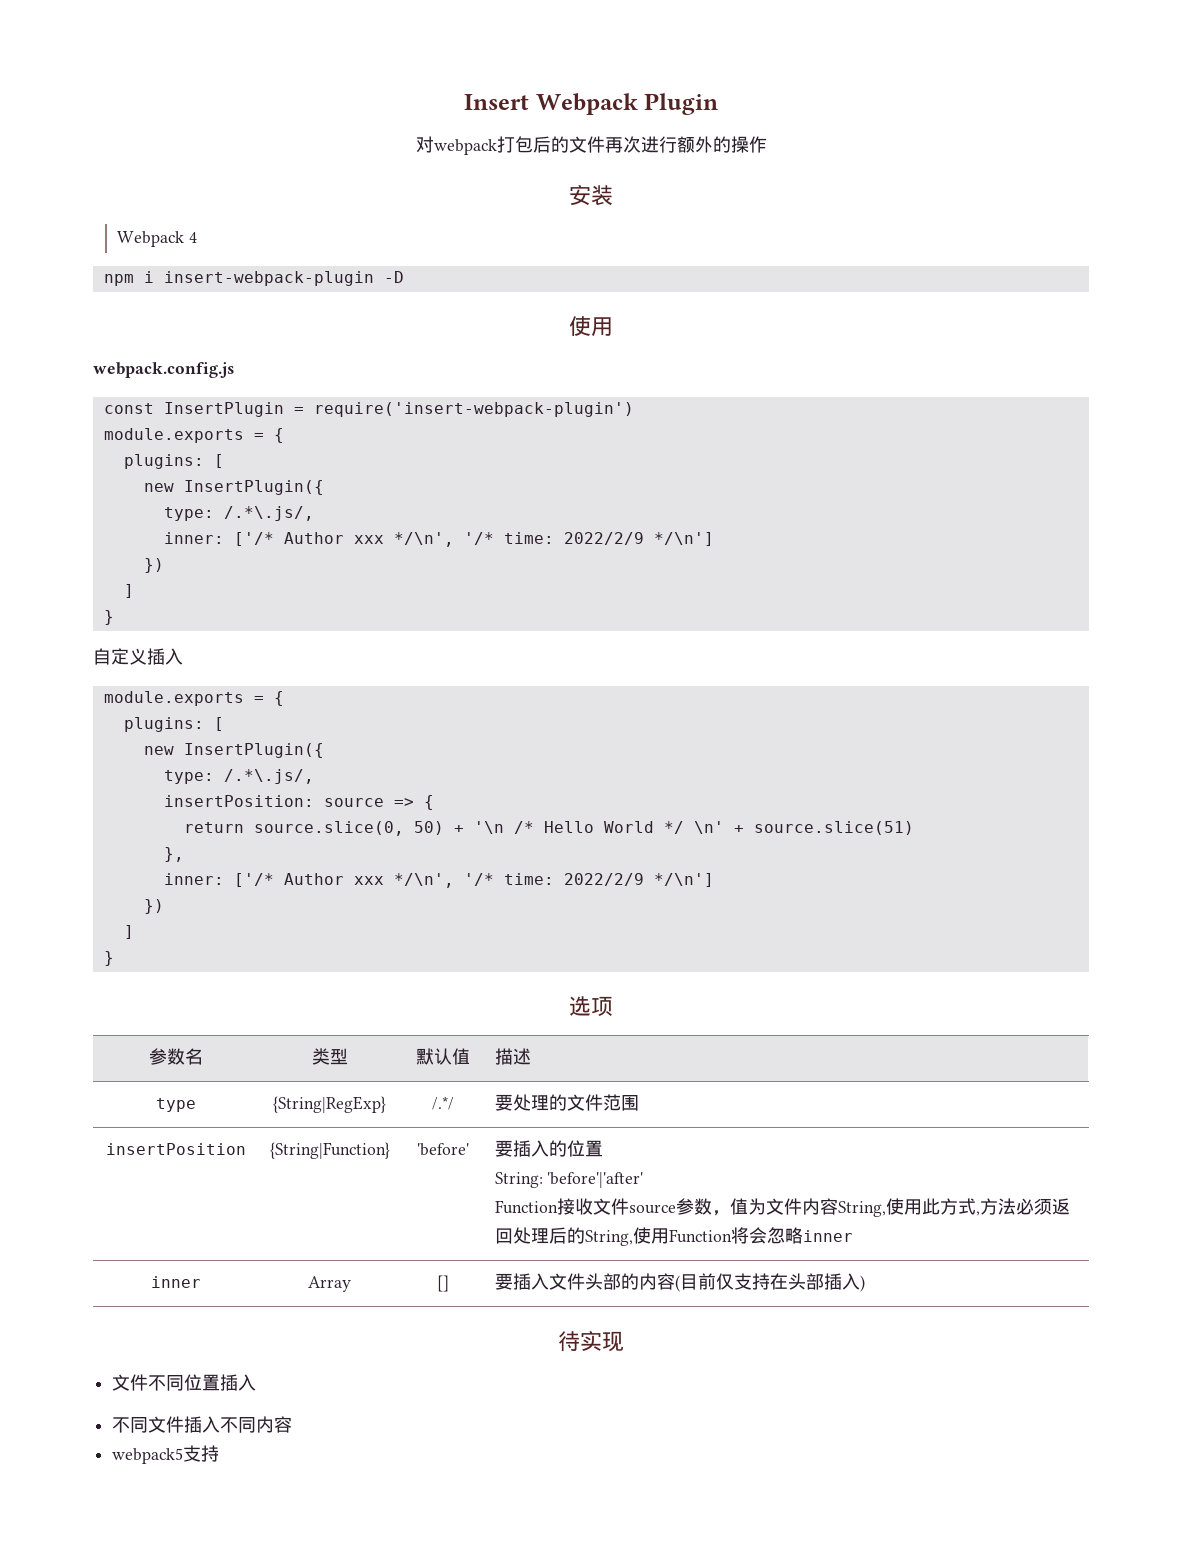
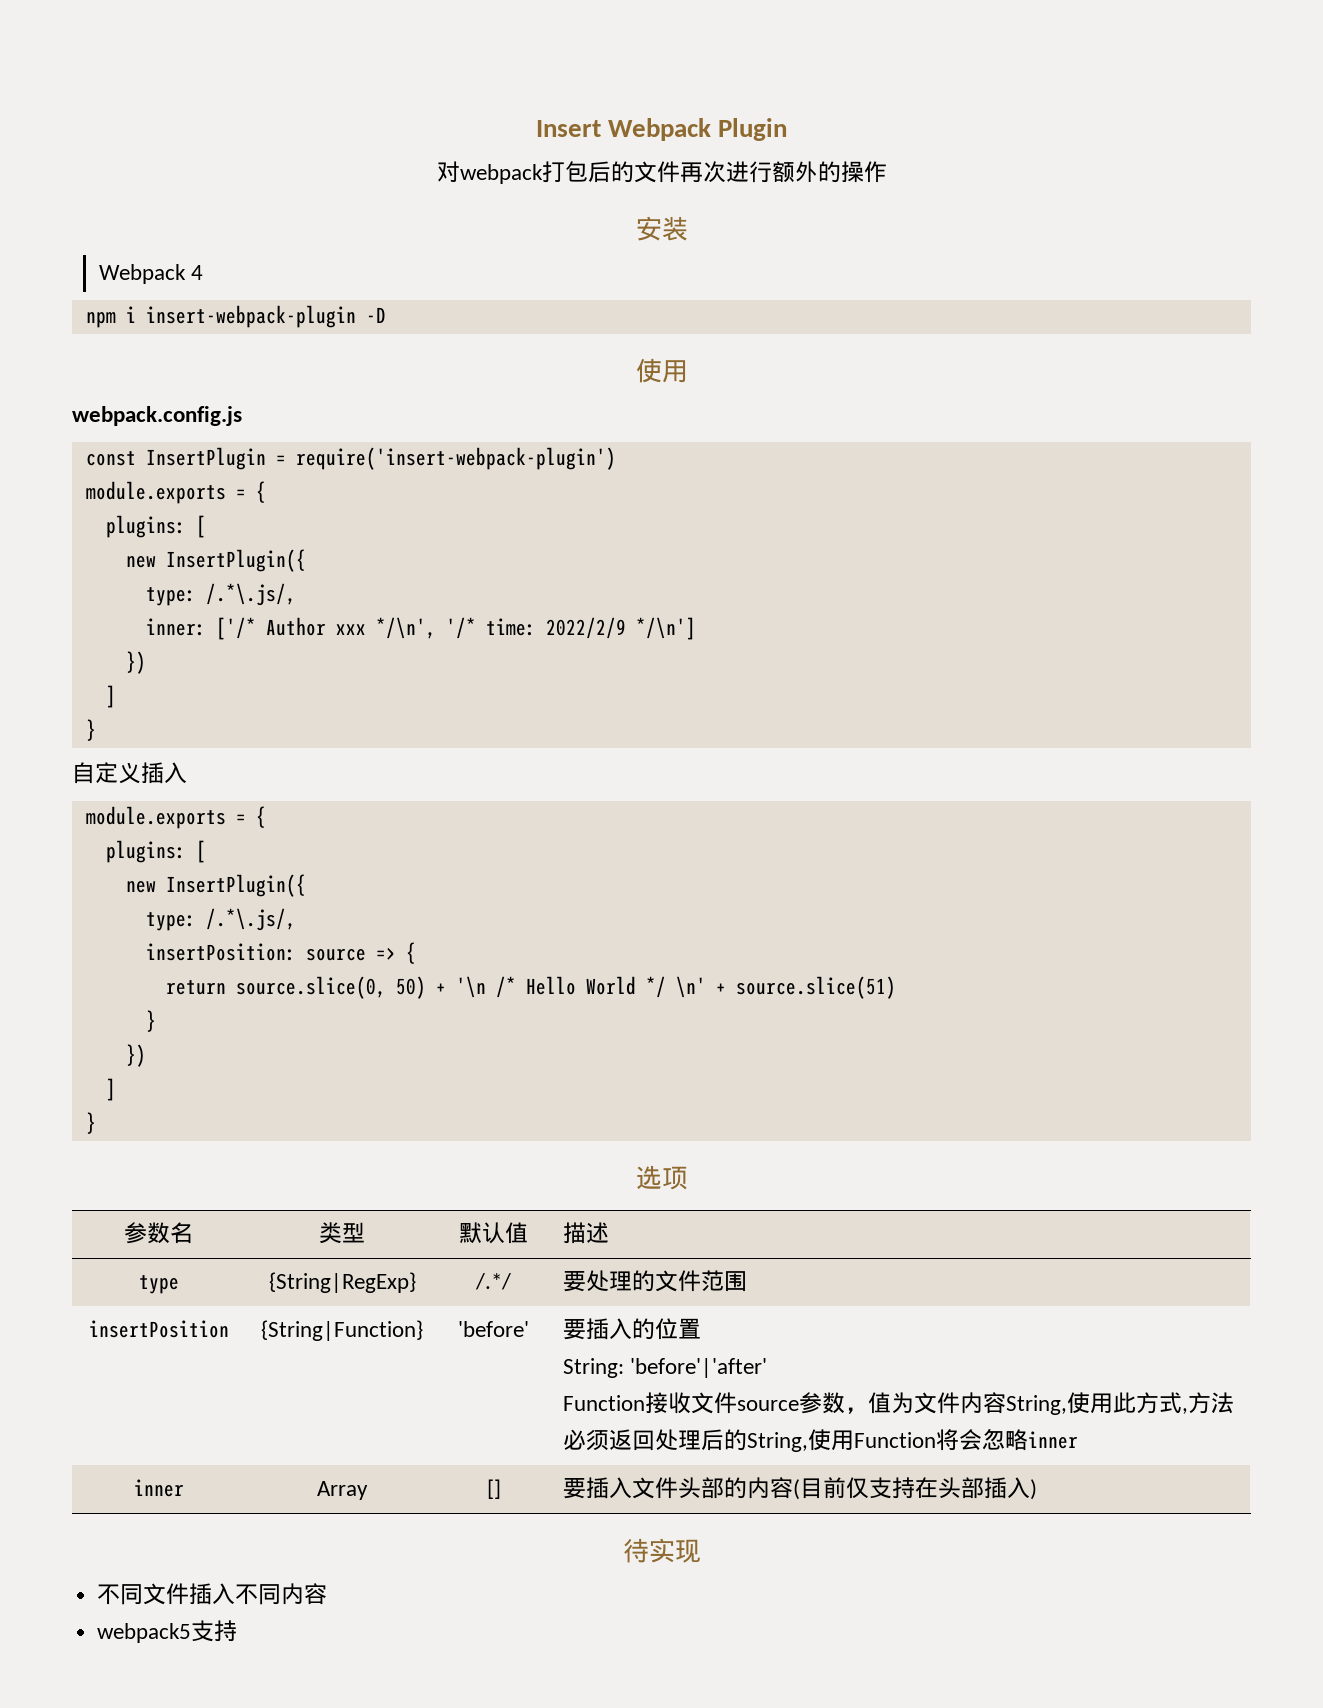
  return source.slice(0, 50) + '\n /* Hello World */ \n' + source.slice(51)
- },
- inner: ['/* Author xxx */\n', '/* time: 2022/2/9 */\n']
+ }
- 文件不同位置插入

